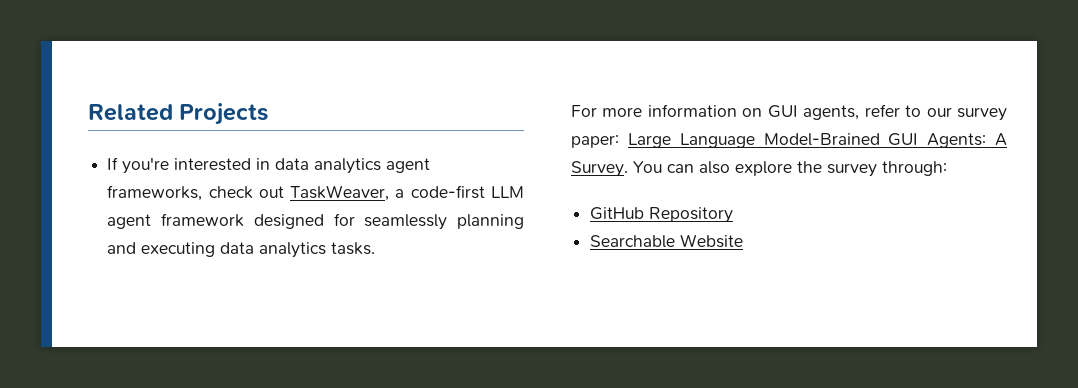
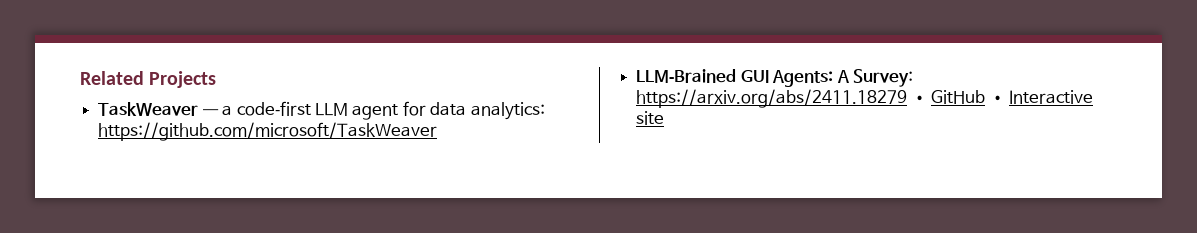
- If you're interested in data analytics agent frameworks, check out TaskWeaver, a code-first LLM agent framework designed for seamlessly planning and executing data analytics tasks.
- For more information on GUI agents, refer to our survey paper: Large Language Model-Brained GUI Agents: A Survey. You can also explore the survey through:
- GitHub Repository
- Searchable Website
+ TaskWeaver — a code‑first LLM agent for data analytics: https://github.com/microsoft/TaskWeaver
+ LLM‑Brained GUI Agents: A Survey: https://arxiv.org/abs/2411.18279 • GitHub • Interactive site

